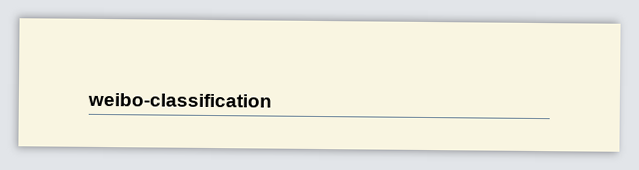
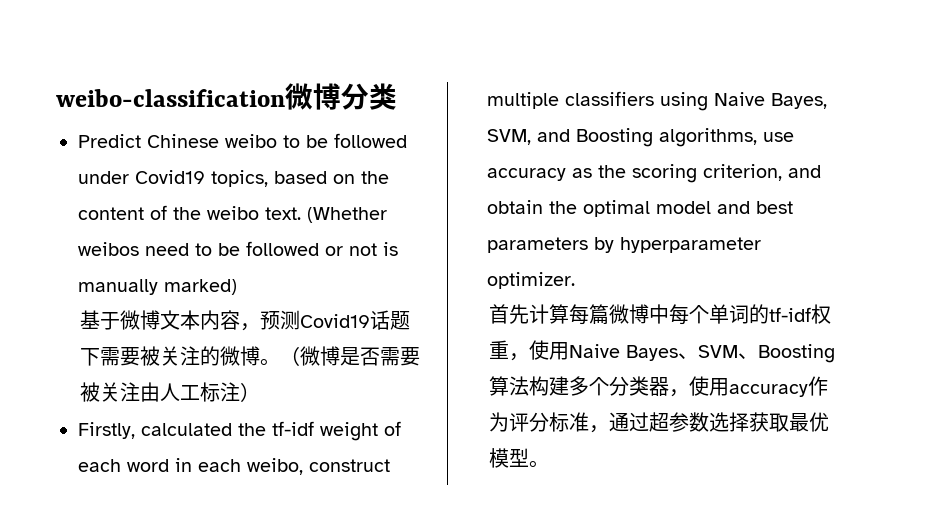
- weibo-classification
+ weibo-classification微博分类
+ Predict Chinese weibo to be followed under Covid19 topics, based on the content of the weibo text. (Whether weibos need to be followed or not is manually marked)
+ 基于微博文本内容，预测Covid19话题下需要被关注的微博。（微博是否需要被关注由人工标注）
+ Firstly, calculated the tf-idf weight of each word in each weibo, construct multiple classifiers using Naive Bayes, SVM, and Boosting algorithms, use accuracy as the scoring criterion, and obtain the optimal model and best parameters by hyperparameter optimizer.
+ 首先计算每篇微博中每个单词的tf-idf权重，使用Naive Bayes、SVM、Boosting算法构建多个分类器，使用accuracy作为评分标准，通过超参数选择获取最优模型。

